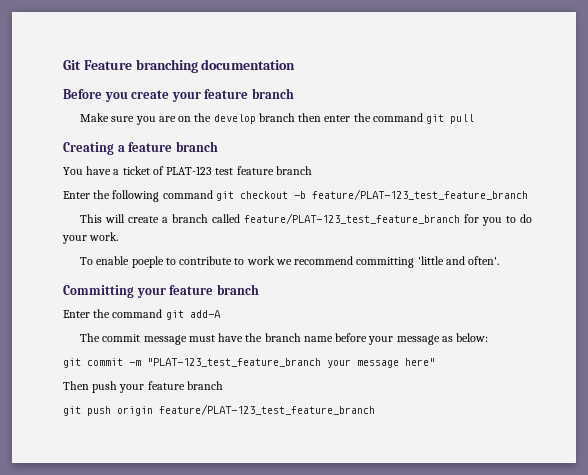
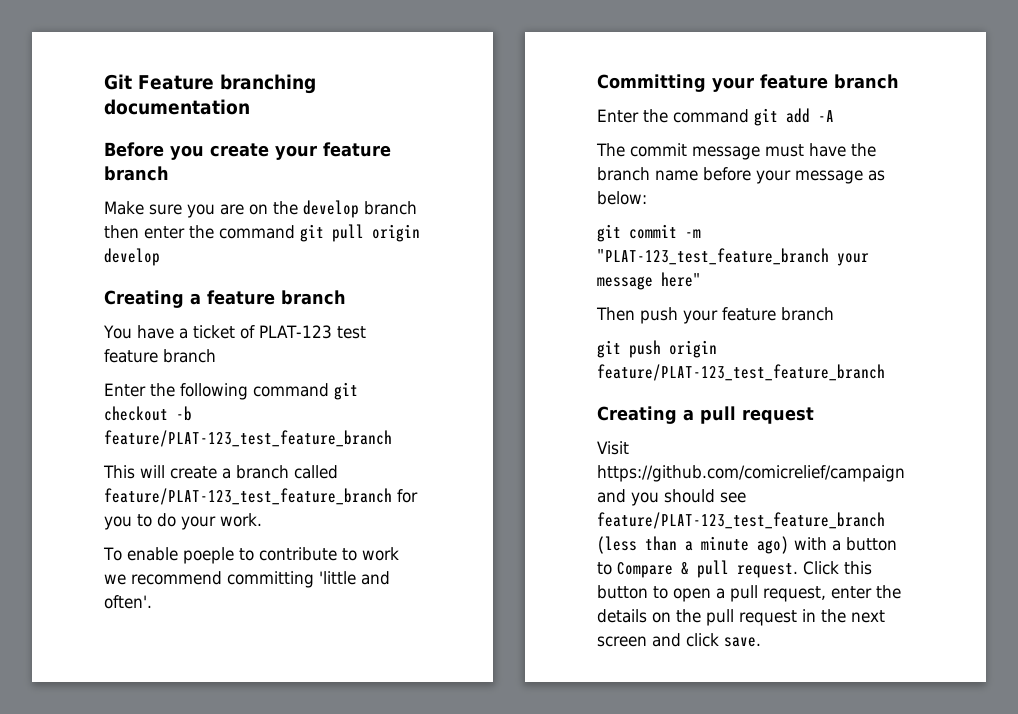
- Make sure you are on the develop branch then enter the command git pull
+ Make sure you are on the develop branch then enter the command git pull origin develop
- Enter the command git add-A
+ Enter the command git add -A
+ Creating a pull request
+ Visit https://github.com/comicrelief/campaign and you should see feature/PLAT-123_test_feature_branch (less than a minute ago) with a button to Compare & pull request. Click this button to open a pull request, enter the details on the pull request in the next screen and click save.

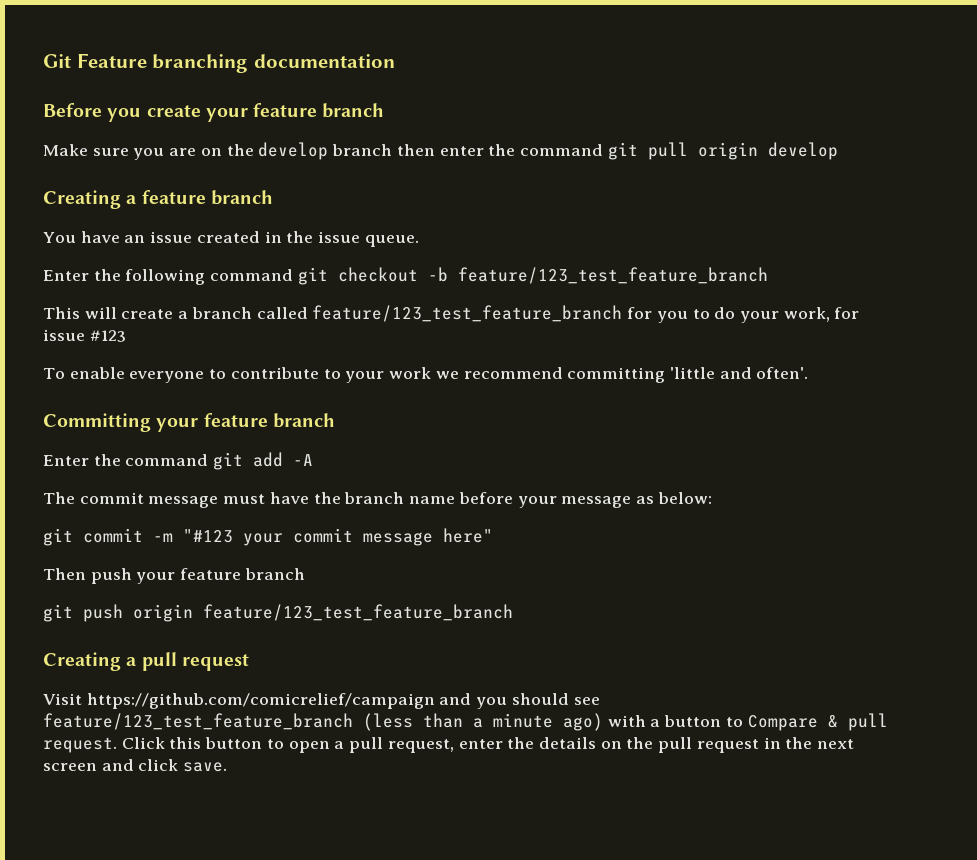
- You have a ticket of PLAT-123 test feature branch
+ You have an issue created in the issue queue.
- Enter the following command git checkout -b feature/PLAT-123_test_feature_branch
+ Enter the following command git checkout -b feature/123_test_feature_branch
- This will create a branch called feature/PLAT-123_test_feature_branch for you to do your work.
+ This will create a branch called feature/123_test_feature_branch for you to do your work, for issue #123
- To enable poeple to contribute to work we recommend committing 'little and often'.
+ To enable everyone to contribute to your work we recommend committing 'little and often'.
- git commit -m "PLAT-123_test_feature_branch your message here"
+ git commit -m "#123 your commit message here"
- git push origin feature/PLAT-123_test_feature_branch
+ git push origin feature/123_test_feature_branch
- Visit https://github.com/comicrelief/campaign and you should see feature/PLAT-123_test_feature_branch (less than a minute ago) with a button to Compare & pull request.
+ Visit https://github.com/comicrelief/campaign and you should see feature/123_test_feature_branch (less than a minute ago) with a button to Compare & pull request.

